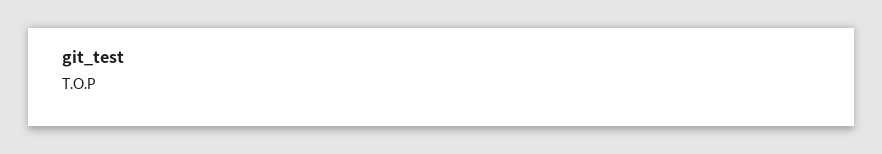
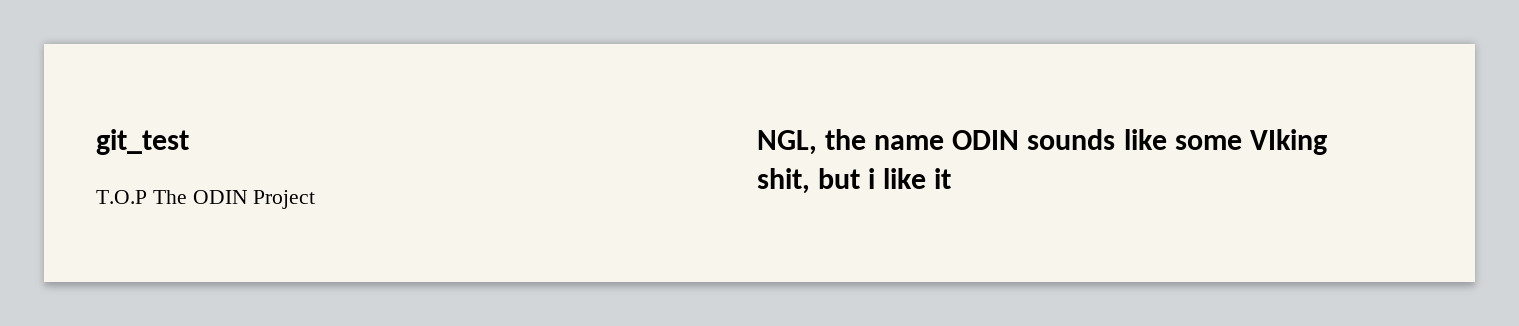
- T.O.P
+ T.O.P The ODIN Project
+ NGL, the name ODIN sounds like some VIking shit, but i like it

